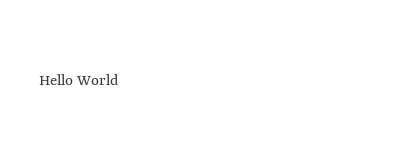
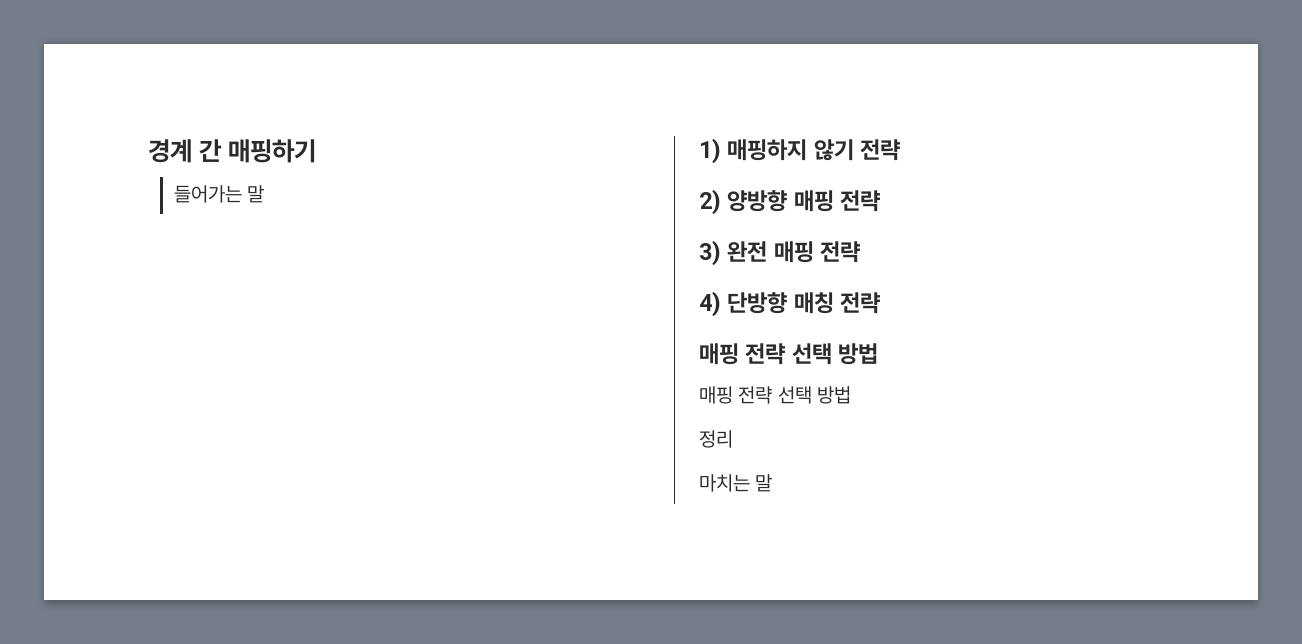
- Hello World
+ 경계 간 매핑하기
+ 들어가는 말
+ 1) 매핑하지 않기 전략
+ 2) 양방향 매핑 전략
+ 3) 완전 매핑 전략
+ 4) 단방향 매칭 전략
+ 매핑 전략 선택 방법
+ 매핑 전략 선택 방법
+ 정리
+ 마치는 말

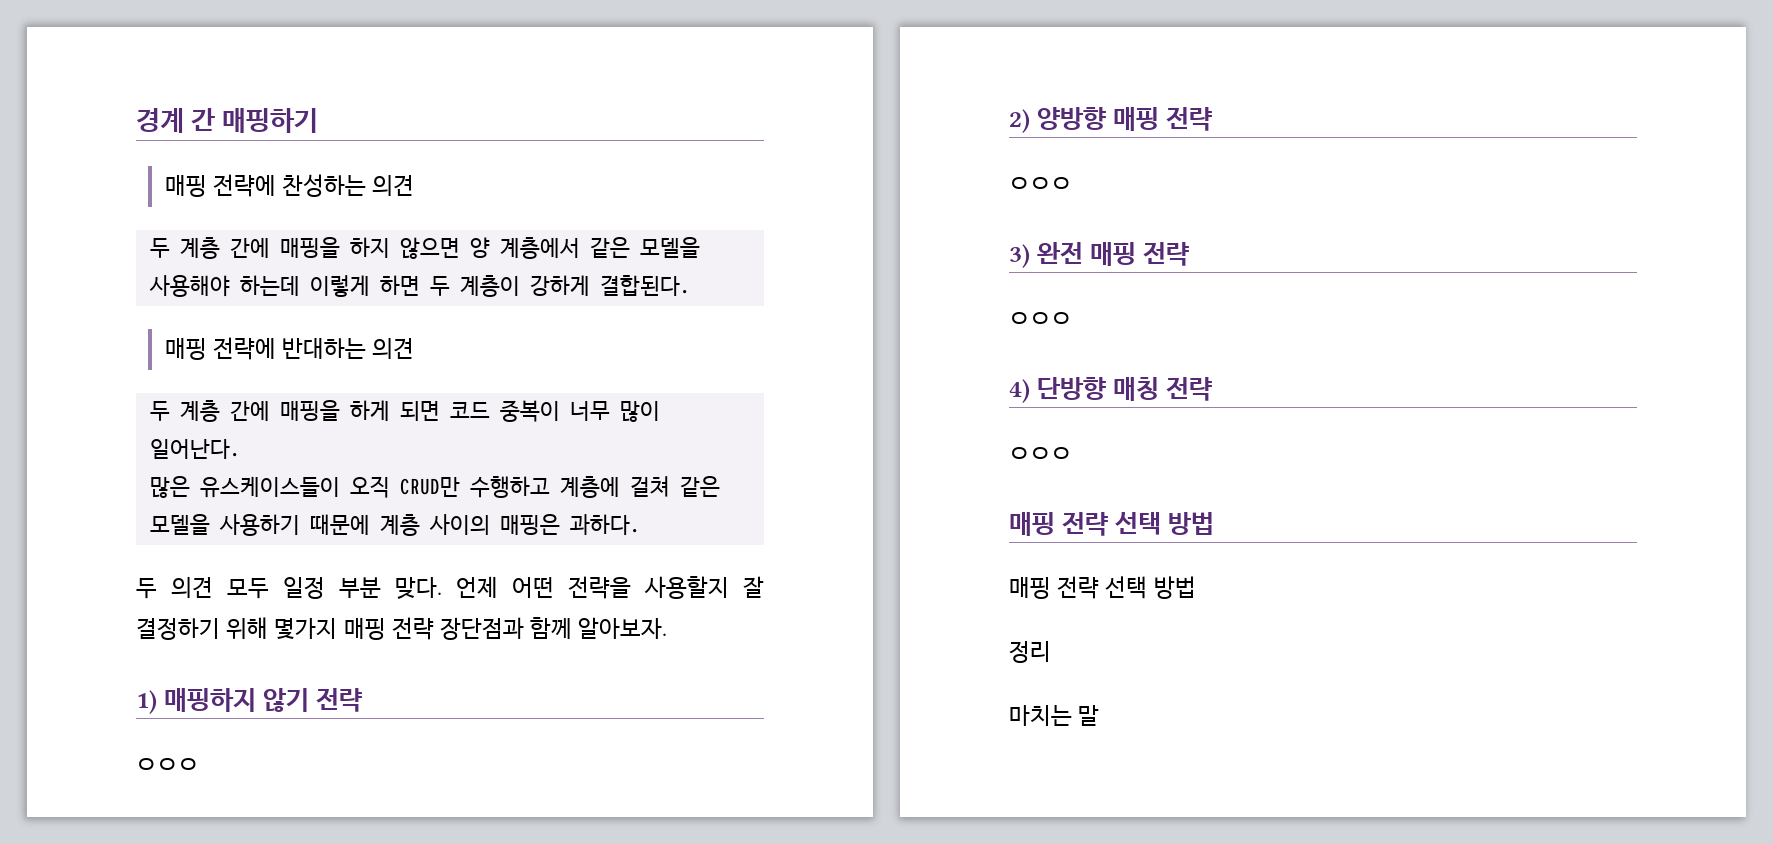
- 들어가는 말
+ 매핑 전략에 찬성하는 의견
+ 두 계층 간에 매핑을 하지 않으면 양 계층에서 같은 모델을 사용해야 하는데 이렇게 하면 두 계층이 강하게 결합된다.
+ 매핑 전략에 반대하는 의견
+ 두 계층 간에 매핑을 하게 되면 코드 중복이 너무 많이 일어난다.
+ 많은 유스케이스들이 오직 CRUD만 수행하고 계층에 걸쳐 같은 모델을 사용하기 때문에 계층 사이의 매핑은 과하다.
+ 두 의견 모두 일정 부분 맞다. 언제 어떤 전략을 사용할지 잘 결정하기 위해 몇가지 매핑 전략 장단점과 함께 알아보자.
  1) 매핑하지 않기 전략
+ ㅇㅇㅇ
  2) 양방향 매핑 전략
+ ㅇㅇㅇ
  3) 완전 매핑 전략
+ ㅇㅇㅇ
  4) 단방향 매칭 전략
+ ㅇㅇㅇ

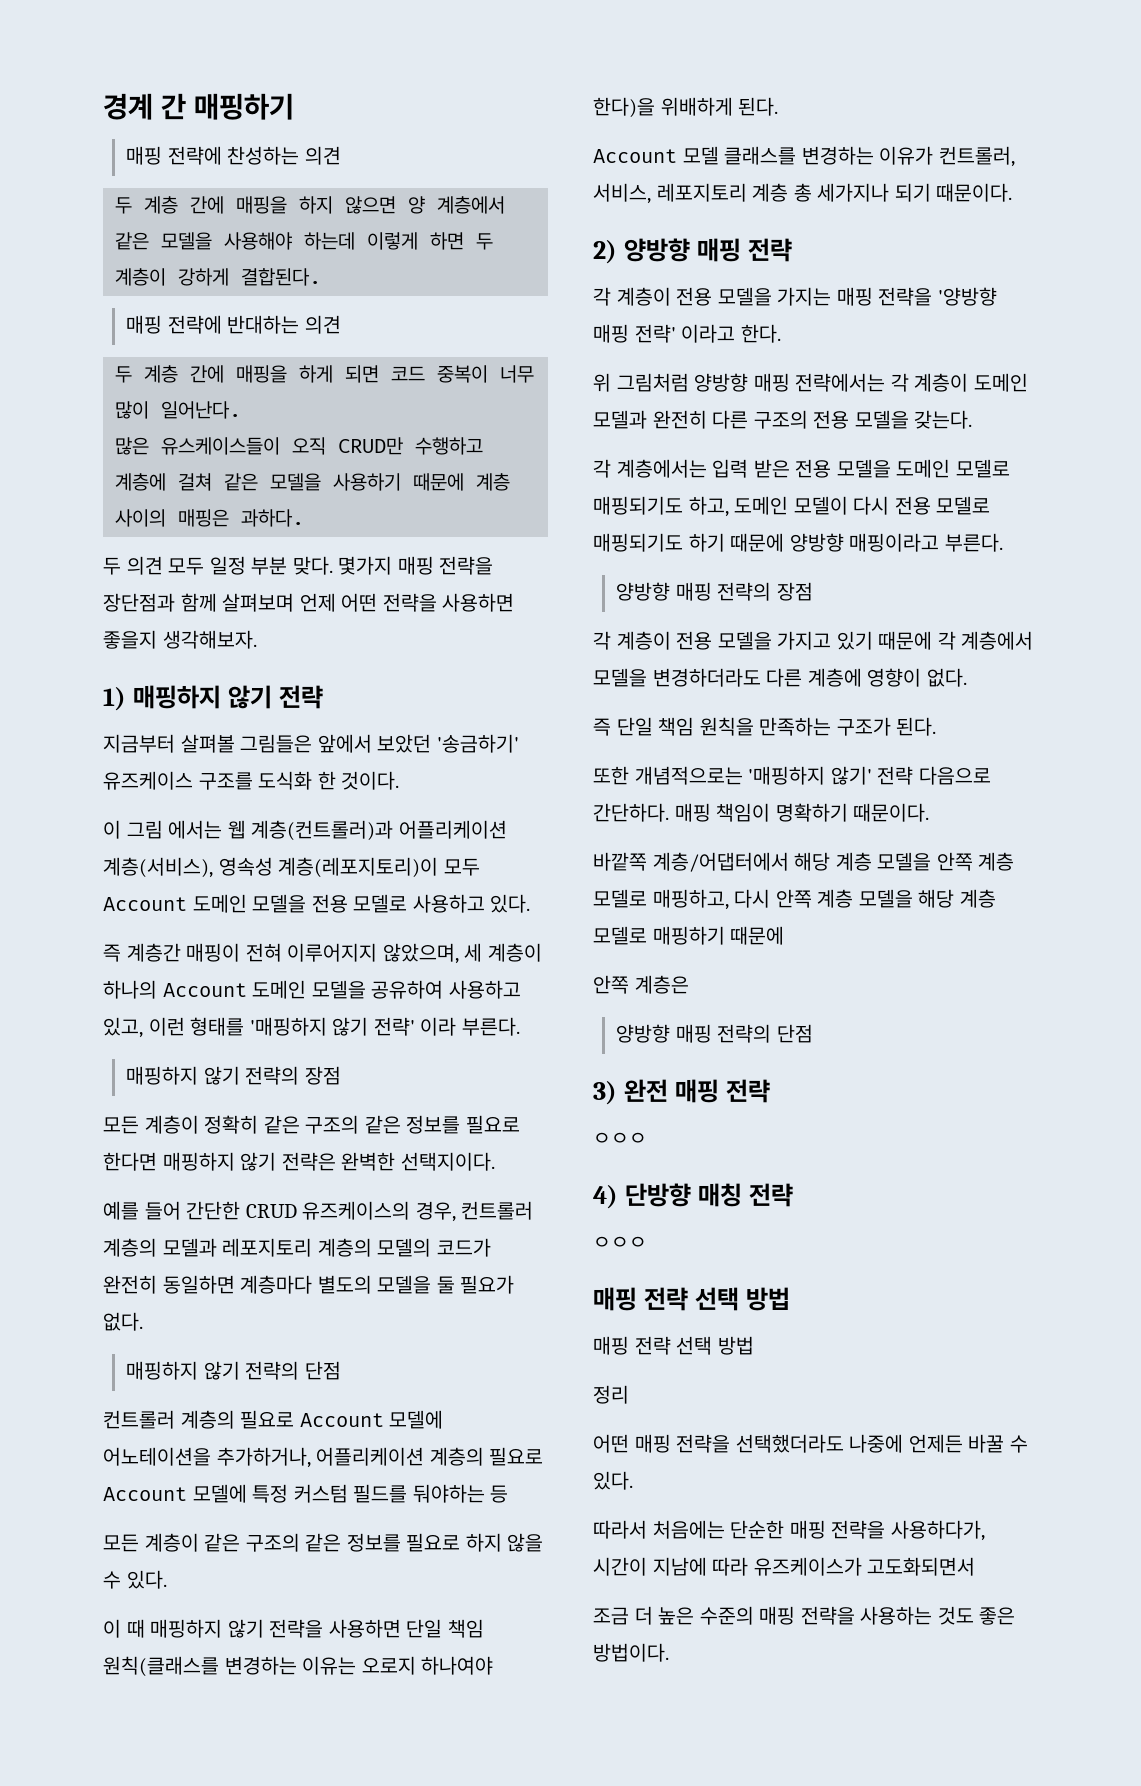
- 언제 어떤 전략을 사용할지 잘 결정하기 위해 몇가지 매핑 전략 장단점과 함께 알아보자.
+ 몇가지 매핑 전략을 장단점과 함께 살펴보며 언제 어떤 전략을 사용하면 좋을지 생각해보자.
  1) 매핑하지 않기 전략
- ㅇㅇㅇ
+ 지금부터 살펴볼 그림들은 앞에서 보았던 '송금하기' 유즈케이스 구조를 도식화 한 것이다.
+ 이 그림 에서는 웹 계층(컨트롤러)과 어플리케이션 계층(서비스), 영속성 계층(레포지토리)이 모두 Account 도메인 모델을 전용 모델로 사용하고 있다.
+ 즉 계층간 매핑이 전혀 이루어지지 않았으며, 세 계층이 하나의 Account 도메인 모델을 공유하여 사용하고 있고, 이런 형태를 '매핑하지 않기 전략' 이라 부른다.
+ 매핑하지 않기 전략의 장점
+ 모든 계층이 정확히 같은 구조의 같은 정보를 필요로 한다면 매핑하지 않기 전략은 완벽한 선택지이다.
+ 예를 들어 간단한 CRUD 유즈케이스의 경우, 컨트롤러 계층의 모델과 레포지토리 계층의 모델의 코드가 완전히 동일하면 계층마다 별도의 모델을 둘 필요가 없다.
+ 매핑하지 않기 전략의 단점
+ 컨트롤러 계층의 필요로 Account 모델에 어노테이션을 추가하거나, 어플리케이션 계층의 필요로 Account 모델에 특정 커스텀 필드를 둬야하는 등
+ 모든 계층이 같은 구조의 같은 정보를 필요로 하지 않을 수 있다.
+ 이 때 매핑하지 않기 전략을 사용하면 단일 책임 원칙(클래스를 변경하는 이유는 오로지 하나여야 한다)을 위배하게 된다.
+ Account 모델 클래스를 변경하는 이유가 컨트롤러, 서비스, 레포지토리 계층 총 세가지나 되기 때문이다.
  2) 양방향 매핑 전략
- ㅇㅇㅇ
+ 각 계층이 전용 모델을 가지는 매핑 전략을 '양방향 매핑 전략' 이라고 한다.
+ 위 그림처럼 양방향 매핑 전략에서는 각 계층이 도메인 모델과 완전히 다른 구조의 전용 모델을 갖는다.
+ 각 계층에서는 입력 받은 전용 모델을 도메인 모델로 매핑되기도 하고, 도메인 모델이 다시 전용 모델로 매핑되기도 하기 때문에 양방향 매핑이라고 부른다.
+ 양방향 매핑 전략의 장점
+ 각 계층이 전용 모델을 가지고 있기 때문에 각 계층에서 모델을 변경하더라도 다른 계층에 영향이 없다.
+ 즉 단일 책임 원칙을 만족하는 구조가 된다.
+ 또한 개념적으로는 '매핑하지 않기' 전략 다음으로 간단하다. 매핑 책임이 명확하기 때문이다.
+ 바깥쪽 계층/어댑터에서 해당 계층 모델을 안쪽 계층 모델로 매핑하고, 다시 안쪽 계층 모델을 해당 계층 모델로 매핑하기 때문에
+ 안쪽 계층은
+ 양방향 매핑 전략의 단점
- 마치는 말
+ 어떤 매핑 전략을 선택했더라도 나중에 언제든 바꿀 수 있다.
+ 따라서 처음에는 단순한 매핑 전략을 사용하다가, 시간이 지남에 따라 유즈케이스가 고도화되면서
+ 조금 더 높은 수준의 매핑 전략을 사용하는 것도 좋은 방법이다.

